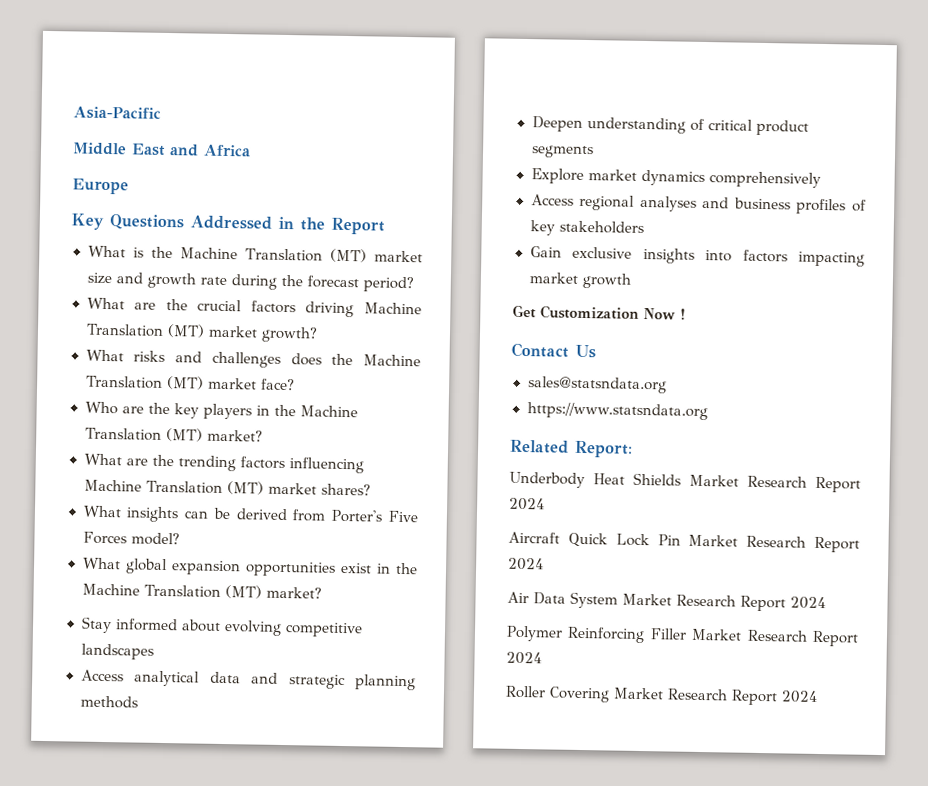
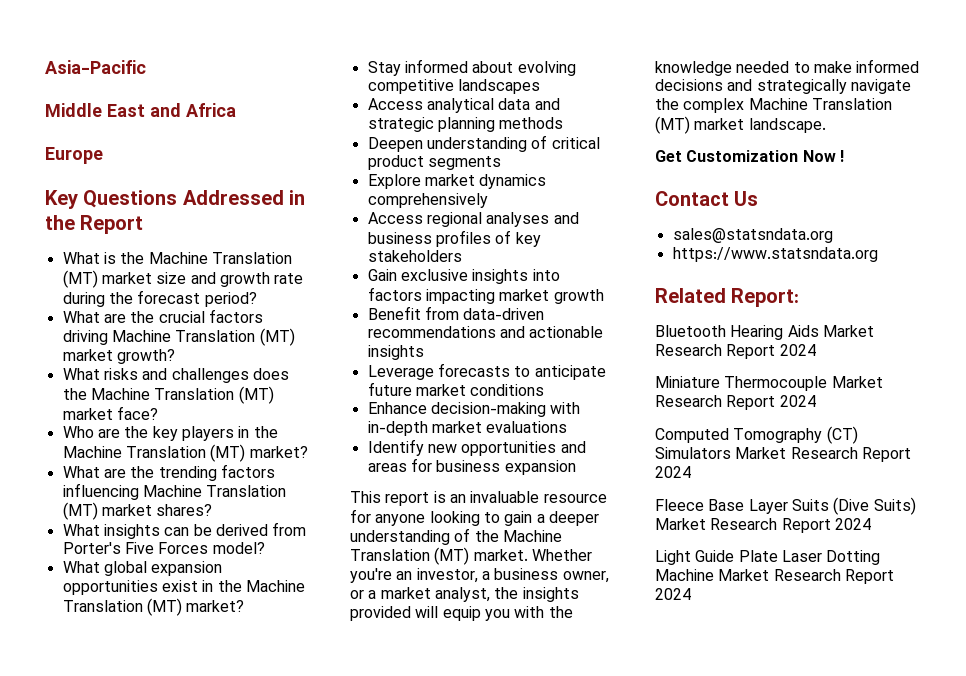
+ Benefit from data-driven recommendations and actionable insights
+ Leverage forecasts to anticipate future market conditions
+ Enhance decision-making with in-depth market evaluations
+ Identify new opportunities and areas for business expansion
+ This report is an invaluable resource for anyone looking to gain a deeper understanding of the Machine Translation (MT) market. Whether you're an investor, a business owner, or a market analyst, the insights provided will equip you with the knowledge needed to make informed decisions and strategically navigate the complex Machine Translation (MT) market landscape.
- Underbody Heat Shields Market Research Report 2024
- Aircraft Quick Lock Pin Market Research Report 2024
- Air Data System Market Research Report 2024
- Polymer Reinforcing Filler Market Research Report 2024
- Roller Covering Market Research Report 2024
+ Bluetooth Hearing Aids Market Research Report 2024
+ Miniature Thermocouple Market Research Report 2024
+ Computed Tomography (CT) Simulators Market Research Report 2024
+ Fleece Base Layer Suits (Dive Suits) Market Research Report 2024
+ Light Guide Plate Laser Dotting Machine Market Research Report 2024

